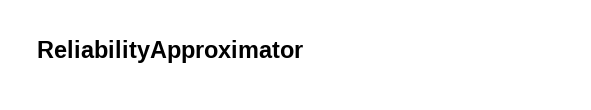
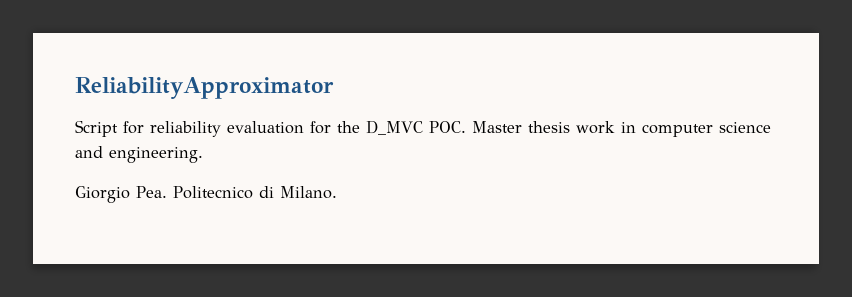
+ Script for reliability evaluation for the D_MVC POC. Master thesis work in computer science and engineering.
+ Giorgio Pea. Politecnico di Milano.

